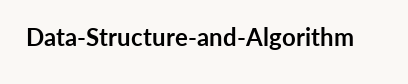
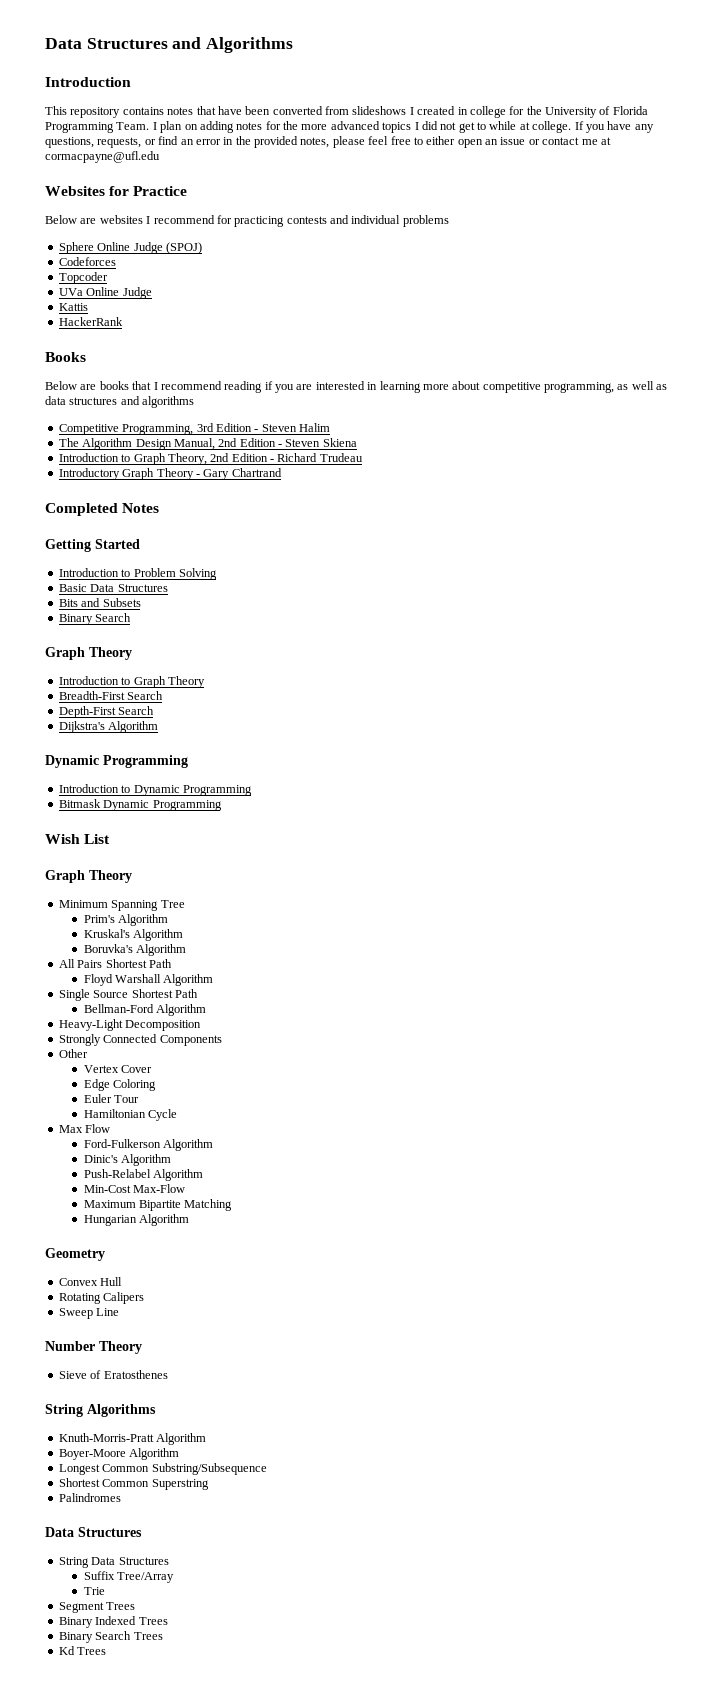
- Data-Structure-and-Algorithm
+ Data Structures and Algorithms
+ Introduction
+ This repository contains notes that have been converted from slideshows I created in college for the University of Florida Programming Team. I plan on adding notes for the more advanced topics I did not get to while at college. If you have any questions, requests, or find an error in the provided notes, please feel free to either open an issue or contact me at cormacpayne@ufl.edu
+ Websites for Practice
+ Below are websites I recommend for practicing contests and individual problems
+ Sphere Online Judge (SPOJ)
+ Codeforces
+ Topcoder
+ UVa Online Judge
+ Kattis
+ HackerRank
+ Books
+ Below are books that I recommend reading if you are interested in learning more about competitive programming, as well as data structures and algorithms
+ Competitive Programming, 3rd Edition - Steven Halim
+ The Algorithm Design Manual, 2nd Edition - Steven Skiena
+ Introduction to Graph Theory, 2nd Edition - Richard Trudeau
+ Introductory Graph Theory - Gary Chartrand
+ Completed Notes
+ Getting Started
+ Introduction to Problem Solving
+ Basic Data Structures
+ Bits and Subsets
+ Binary Search
+ Graph Theory
+ Introduction to Graph Theory
+ Breadth-First Search
+ Depth-First Search
+ Dijkstra's Algorithm
+ Dynamic Programming
+ Introduction to Dynamic Programming
+ Bitmask Dynamic Programming
+ Wish List
+ Graph Theory
+ Minimum Spanning Tree
+ Prim's Algorithm
+ Kruskal's Algorithm
+ Boruvka's Algorithm
+ All Pairs Shortest Path
+ Floyd Warshall Algorithm
+ Single Source Shortest Path
+ Bellman-Ford Algorithm
+ Heavy-Light Decomposition
+ Strongly Connected Components
+ Other
+ Vertex Cover
+ Edge Coloring
+ Euler Tour
+ Hamiltonian Cycle
+ Max Flow
+ Ford-Fulkerson Algorithm
+ Dinic's Algorithm
+ Push-Relabel Algorithm
+ Min-Cost Max-Flow
+ Maximum Bipartite Matching
+ Hungarian Algorithm
+ Geometry
+ Convex Hull
+ Rotating Calipers
+ Sweep Line
+ Number Theory
+ Sieve of Eratosthenes
+ String Algorithms
+ Knuth-Morris-Pratt Algorithm
+ Boyer-Moore Algorithm
+ Longest Common Substring/Subsequence
+ Shortest Common Superstring
+ Palindromes
+ Data Structures
+ String Data Structures
+ Suffix Tree/Array
+ Trie
+ Segment Trees
+ Binary Indexed Trees
+ Binary Search Trees
+ Kd Trees

